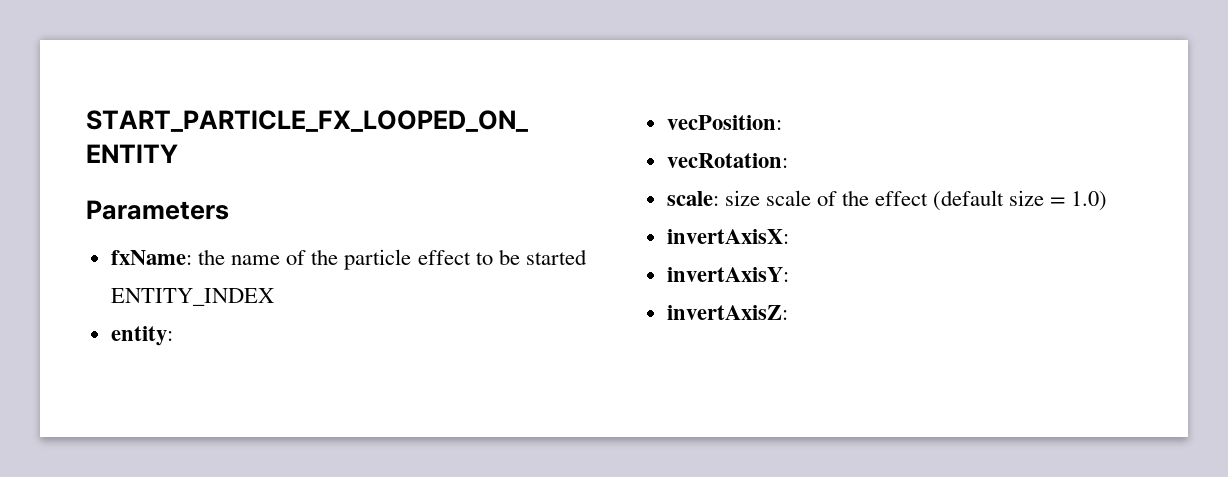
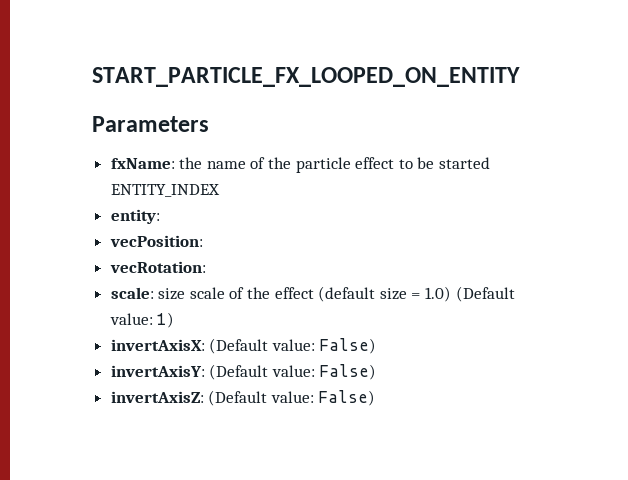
- scale: size scale of the effect (default size = 1.0)
- invertAxisX:
- invertAxisY:
- invertAxisZ:
+ scale: size scale of the effect (default size = 1.0) (Default value: 1)
+ invertAxisX: (Default value: False)
+ invertAxisY: (Default value: False)
+ invertAxisZ: (Default value: False)

